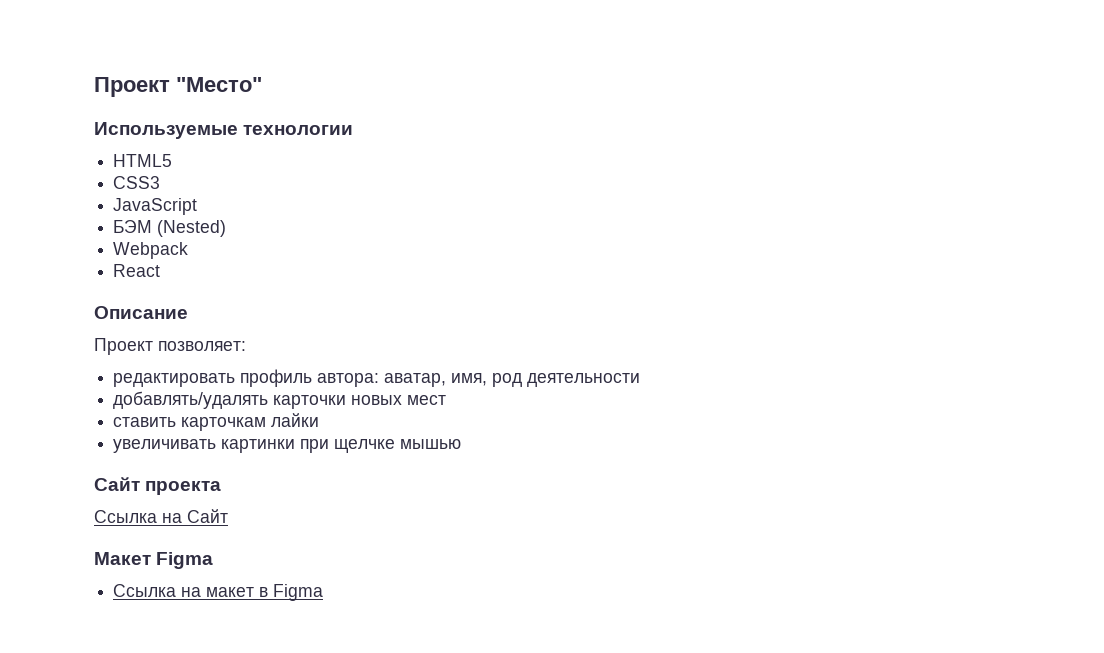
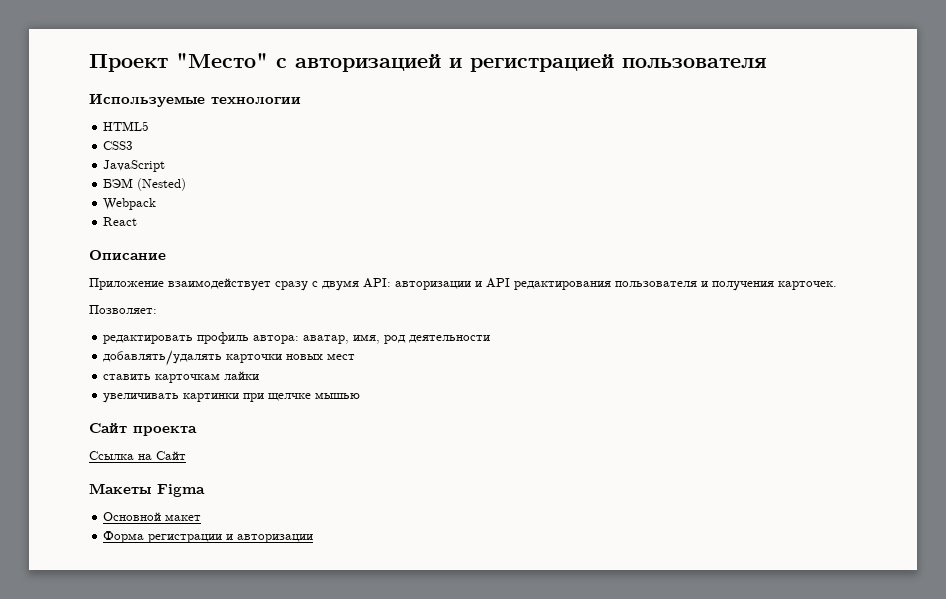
- Проект "Место"
+ Проект "Место" с авторизацией и регистрацией пользователя
- Проект позволяет:
+ Приложение взаимодействует сразу с двумя API: авторизации и API редактирования пользователя и получения карточек.
+ Позволяет:
- Макет Figma
+ Макеты Figma
- Ссылка на макет в Figma
+ Основной макет
+ Форма регистрации и авторизации

